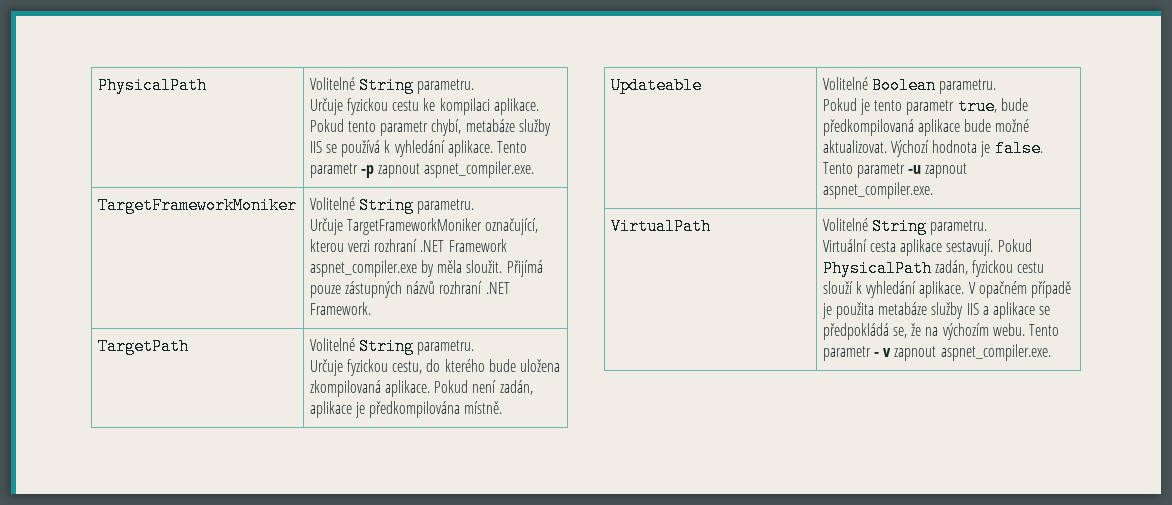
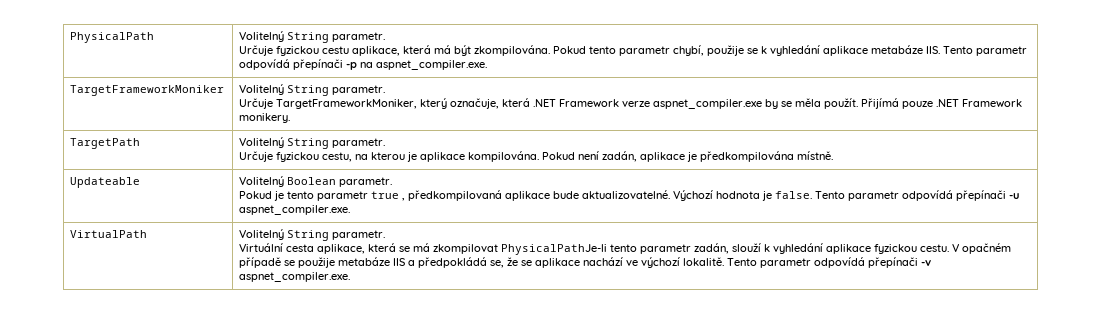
- PhysicalPath | Volitelné String parametru.
- Určuje fyzickou cestu ke kompilaci aplikace. Pokud tento parametr chybí, metabáze služby IIS se používá k vyhledání aplikace. Tento parametr -p zapnout aspnet_compiler.exe.
- TargetFrameworkMoniker | Volitelné String parametru.
- Určuje TargetFrameworkMoniker označující, kterou verzi rozhraní .NET Framework aspnet_compiler.exe by měla sloužit. Přijímá pouze zástupných názvů rozhraní .NET Framework.
- TargetPath | Volitelné String parametru.
- Určuje fyzickou cestu, do kterého bude uložena zkompilovaná aplikace. Pokud není zadán, aplikace je předkompilována místně.
+ PhysicalPath | Volitelný String parametr.
+ Určuje fyzickou cestu aplikace, která má být zkompilována. Pokud tento parametr chybí, použije se k vyhledání aplikace metabáze IIS. Tento parametr odpovídá přepínači -p na aspnet_compiler.exe.
+ TargetFrameworkMoniker | Volitelný String parametr.
+ Určuje TargetFrameworkMoniker, který označuje, která .NET Framework verze aspnet_compiler.exe by se měla použít. Přijímá pouze .NET Framework monikery.
+ TargetPath | Volitelný String parametr.
+ Určuje fyzickou cestu, na kterou je aplikace kompilována. Pokud není zadán, aplikace je předkompilována místně.
- Updateable | Volitelné Boolean parametru.
- Pokud je tento parametr true, bude předkompilovaná aplikace bude možné aktualizovat. Výchozí hodnota je false. Tento parametr -u zapnout aspnet_compiler.exe.
+ Updateable | Volitelný Boolean parametr.
+ Pokud je tento parametr true , předkompilovaná aplikace bude aktualizovatelné. Výchozí hodnota je false. Tento parametr odpovídá přepínači -u aspnet_compiler.exe.
- VirtualPath | Volitelné String parametru.
+ VirtualPath | Volitelný String parametr.
- Virtuální cesta aplikace sestavují. Pokud PhysicalPath zadán, fyzickou cestu slouží k vyhledání aplikace. V opačném případě je použita metabáze služby IIS a aplikace se předpokládá se, že na výchozím webu. Tento parametr - v zapnout aspnet_compiler.exe.
+ Virtuální cesta aplikace, která se má zkompilovat PhysicalPathJe-li tento parametr zadán, slouží k vyhledání aplikace fyzickou cestu. V opačném případě se použije metabáze IIS a předpokládá se, že se aplikace nachází ve výchozí lokalitě. Tento parametr odpovídá přepínači -v aspnet_compiler.exe.

